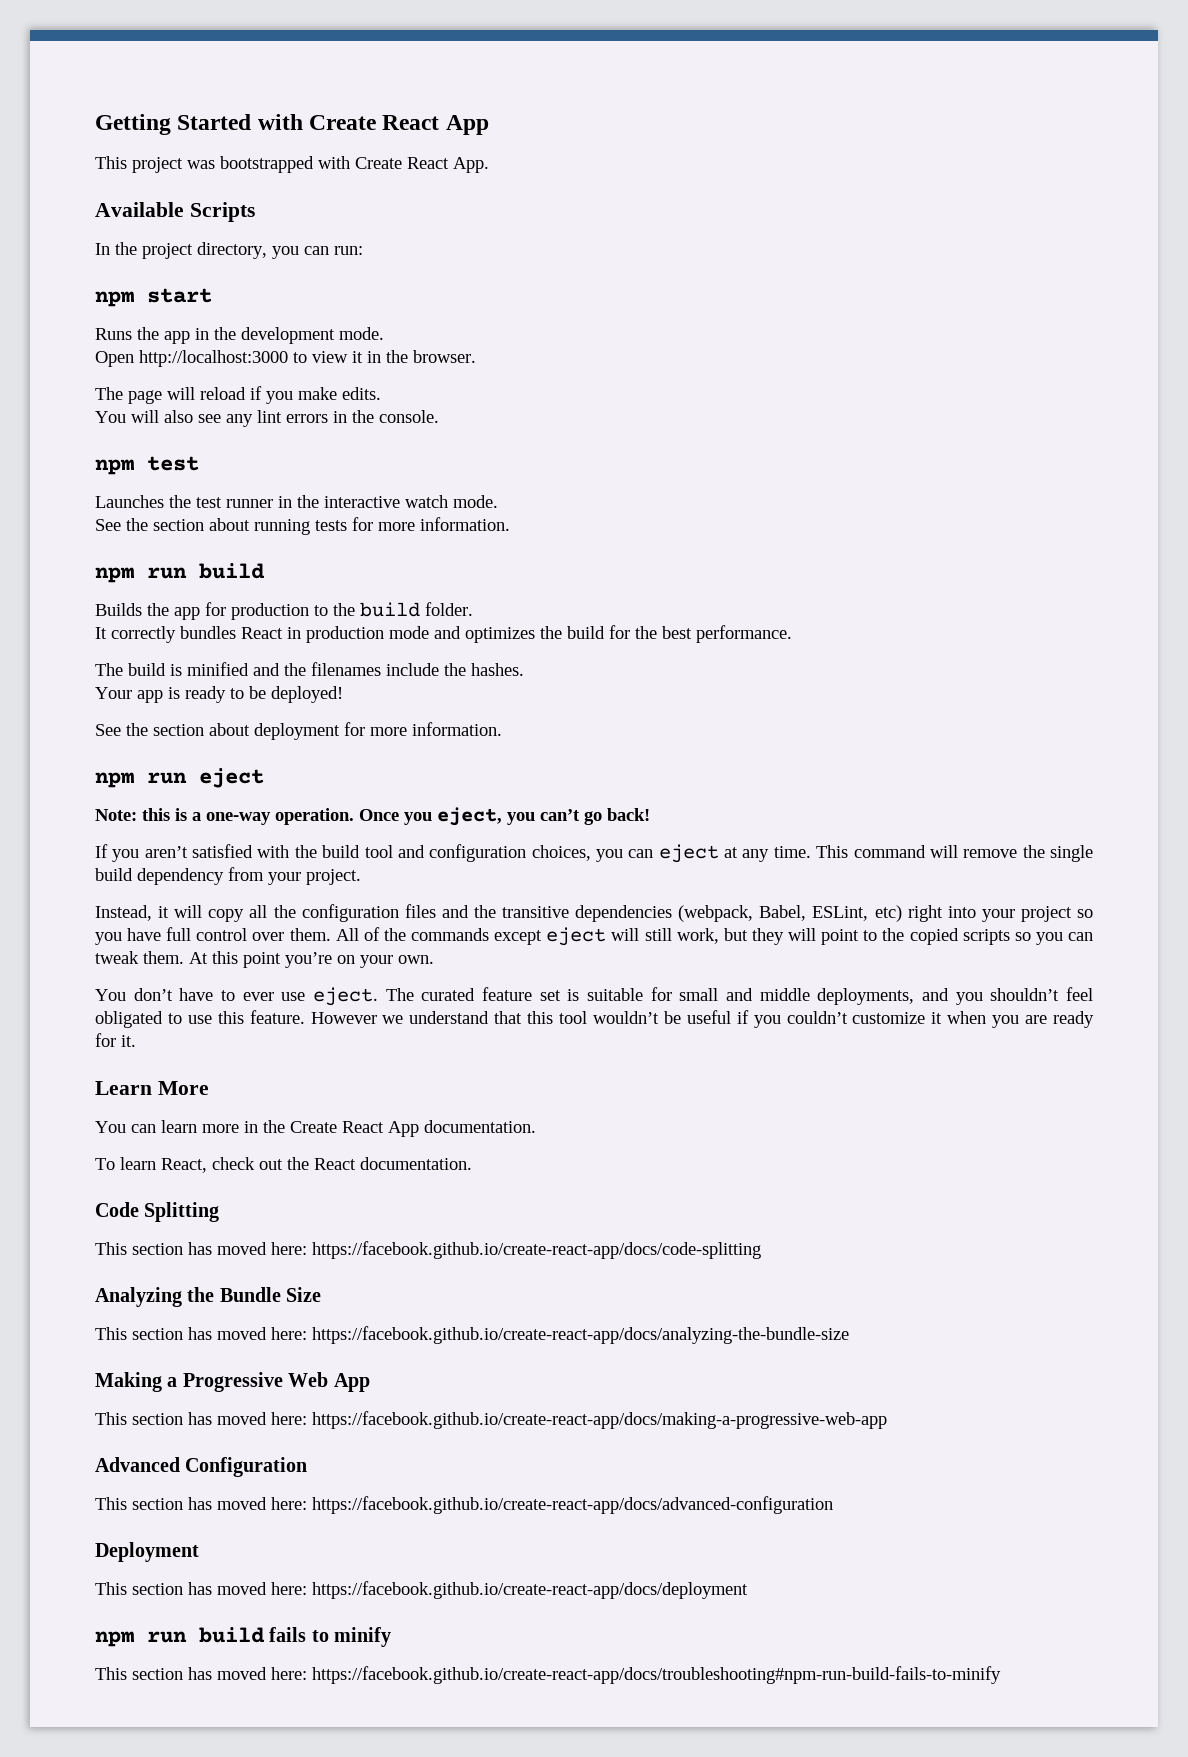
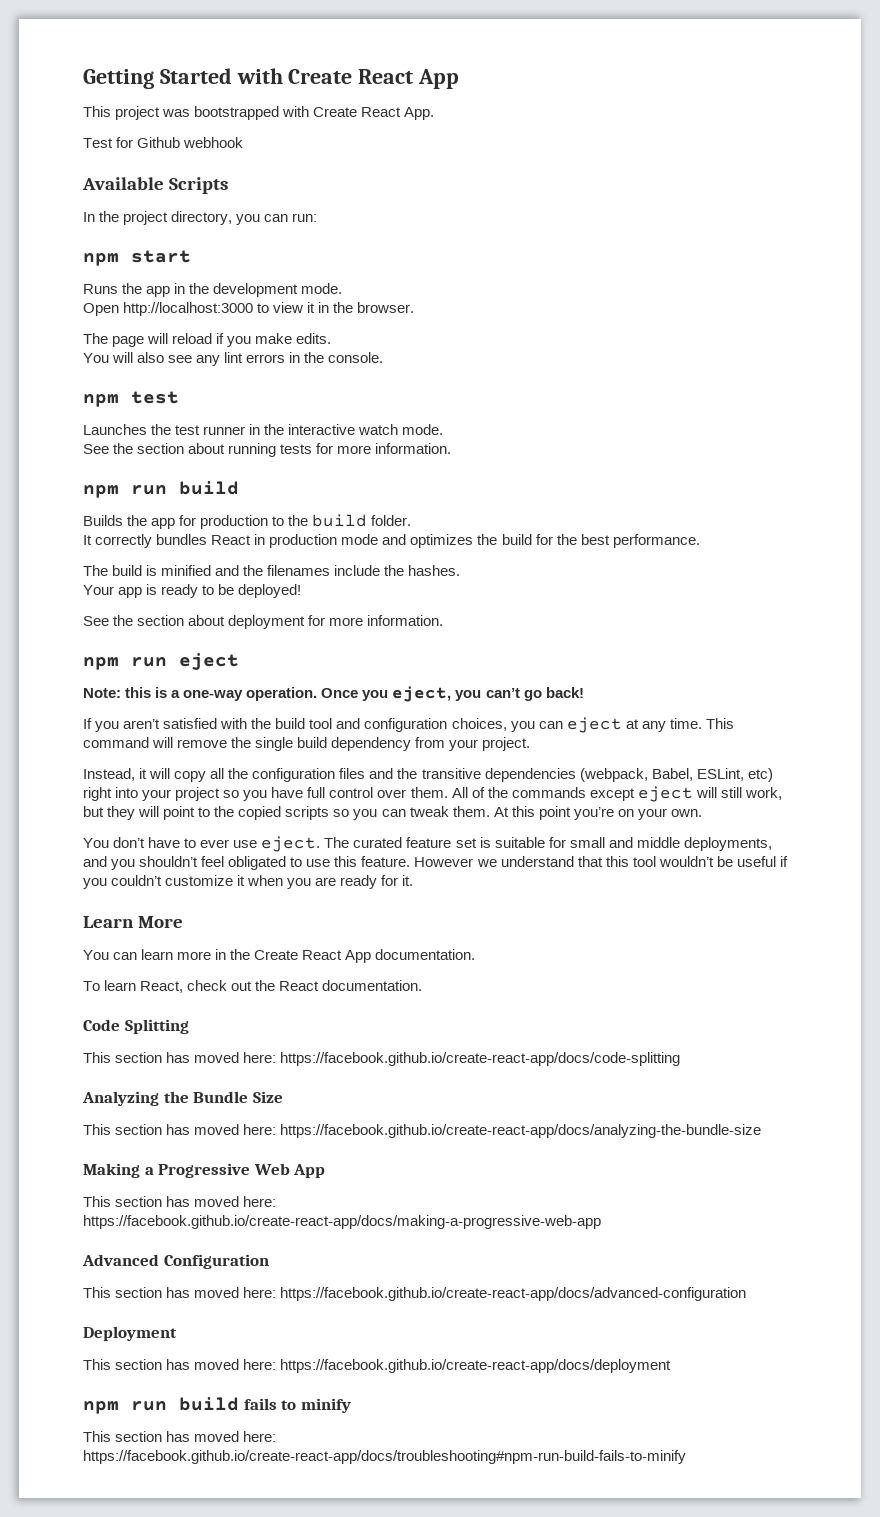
+ Test for Github webhook

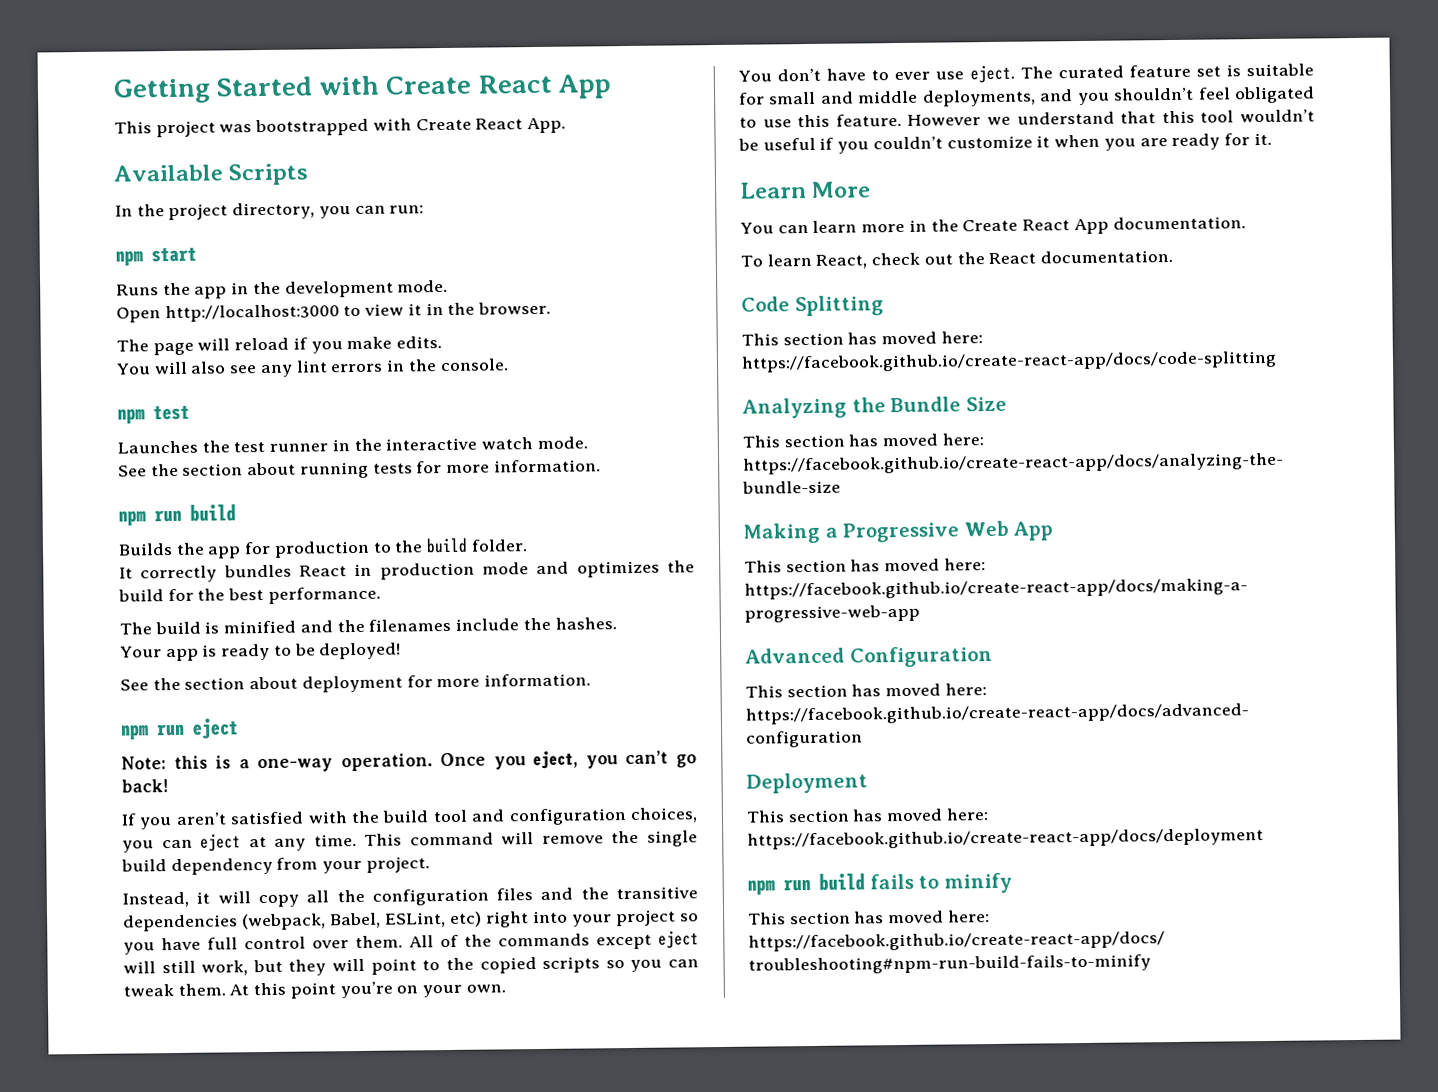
- Test for Github webhook

